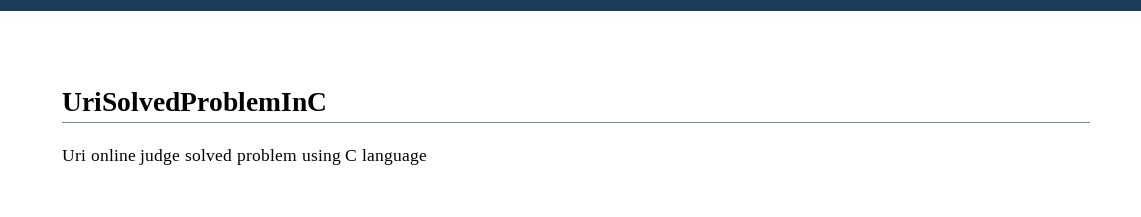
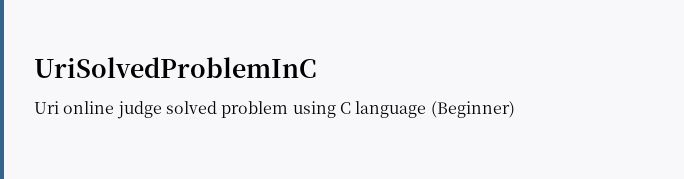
- Uri online judge solved problem using C language
+ Uri online judge solved problem using C language (Beginner)

